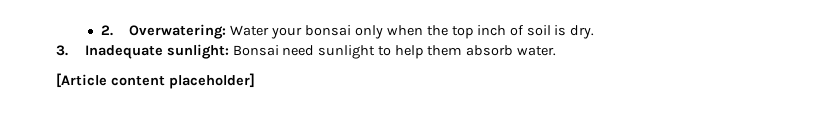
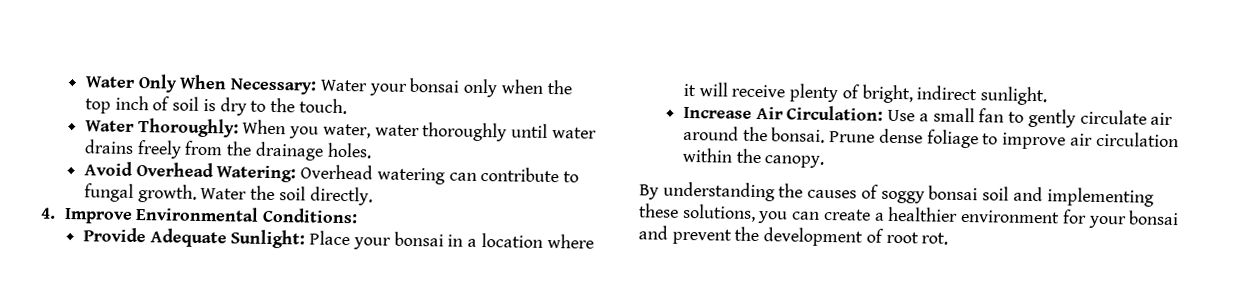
- 2. Overwatering: Water your bonsai only when the top inch of soil is dry.
- 3. Inadequate sunlight: Bonsai need sunlight to help them absorb water.
- [Article content placeholder]
+ Water Only When Necessary: Water your bonsai only when the top inch of soil is dry to the touch.
+ Water Thoroughly: When you water, water thoroughly until water drains freely from the drainage holes.
+ Avoid Overhead Watering: Overhead watering can contribute to fungal growth. Water the soil directly.
+ 4. Improve Environmental Conditions:
+ Provide Adequate Sunlight: Place your bonsai in a location where it will receive plenty of bright, indirect sunlight.
+ Increase Air Circulation: Use a small fan to gently circulate air around the bonsai. Prune dense foliage to improve air circulation within the canopy.
+ By understanding the causes of soggy bonsai soil and implementing these solutions, you can create a healthier environment for your bonsai and prevent the development of root rot.

